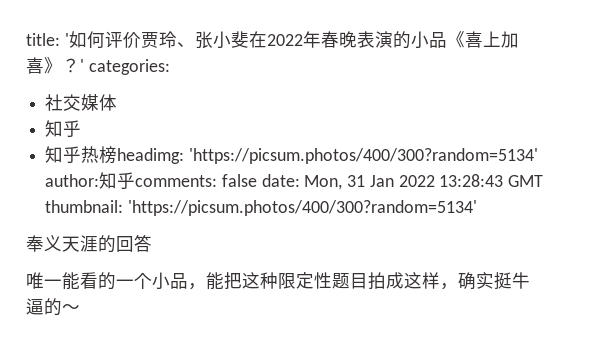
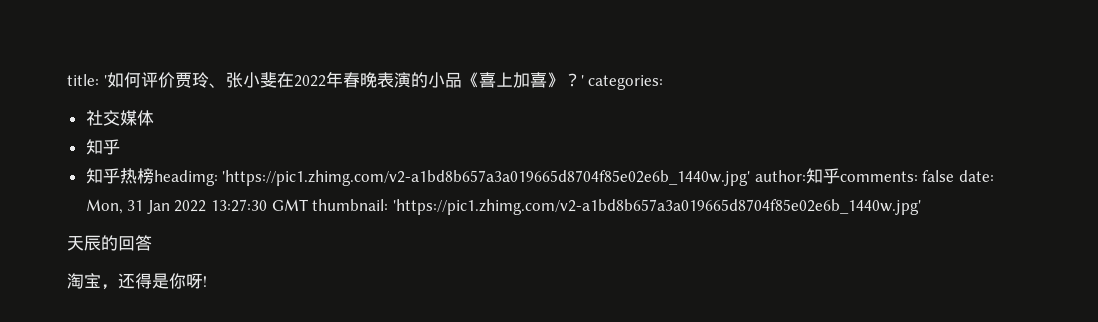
- 知乎热榜headimg: 'https://picsum.photos/400/300?random=5134' author:知乎comments: false date: Mon, 31 Jan 2022 13:28:43 GMT thumbnail: 'https://picsum.photos/400/300?random=5134'
- 奉义天涯的回答
+ 知乎热榜headimg: 'https://pic1.zhimg.com/v2-a1bd8b657a3a019665d8704f85e02e6b_1440w.jpg' author:知乎comments: false date: Mon, 31 Jan 2022 13:27:30 GMT thumbnail: 'https://pic1.zhimg.com/v2-a1bd8b657a3a019665d8704f85e02e6b_1440w.jpg'
+ 天辰的回答
- 唯一能看的一个小品，能把这种限定性题目拍成这样，确实挺牛逼的～
+ 淘宝，还得是你呀!

